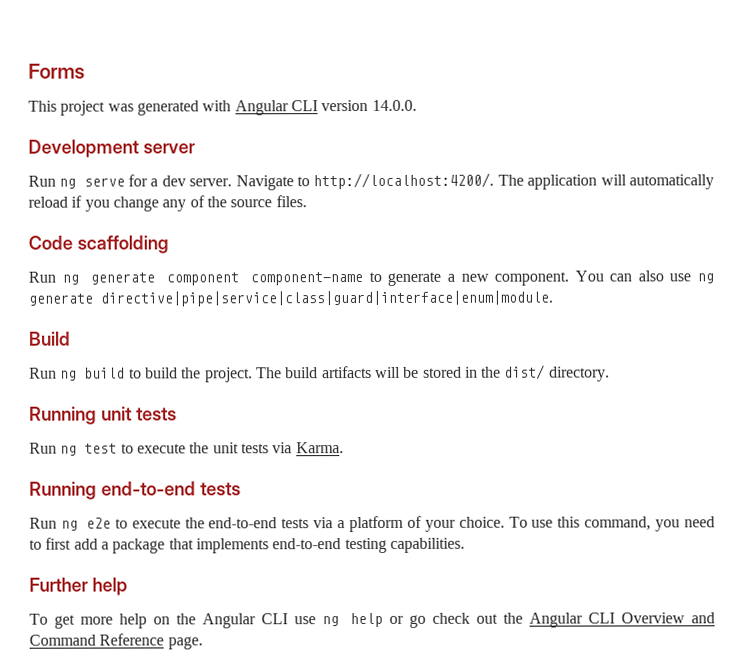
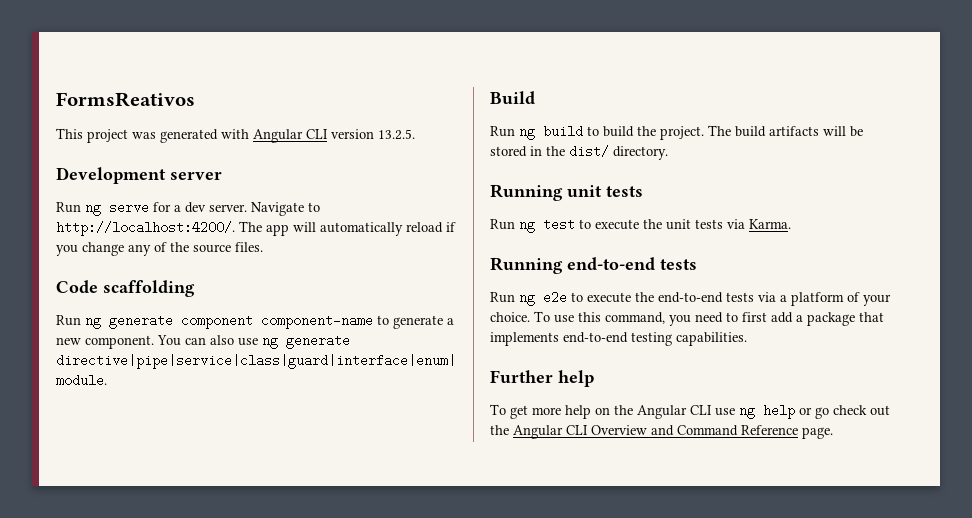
- Forms
+ FormsReativos
- This project was generated with Angular CLI version 14.0.0.
+ This project was generated with Angular CLI version 13.2.5.
- The application will automatically reload if you change any of the source files.
+ The app will automatically reload if you change any of the source files.

